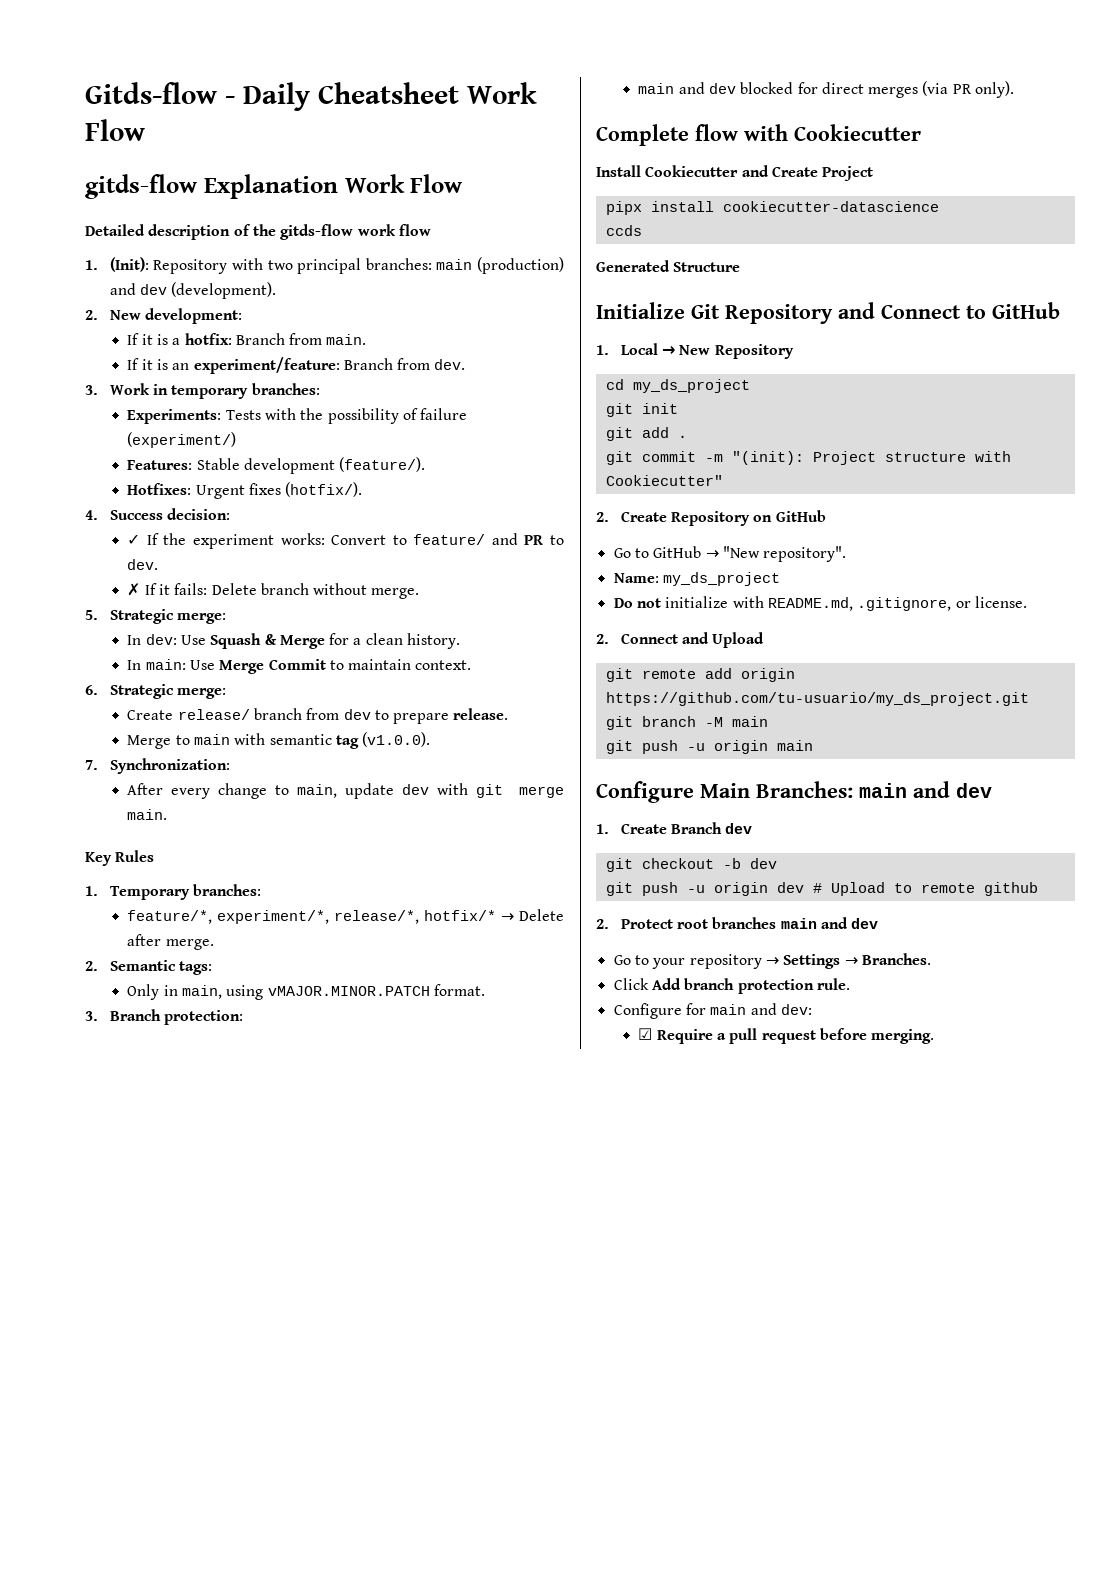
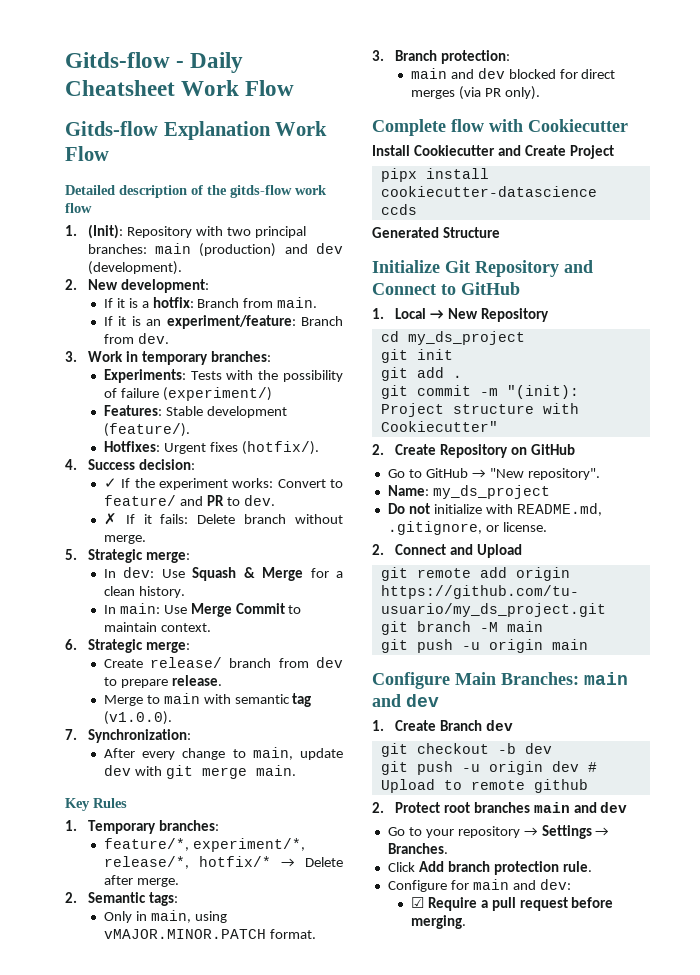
- gitds-flow Explanation Work Flow
+ Gitds-flow Explanation Work Flow

